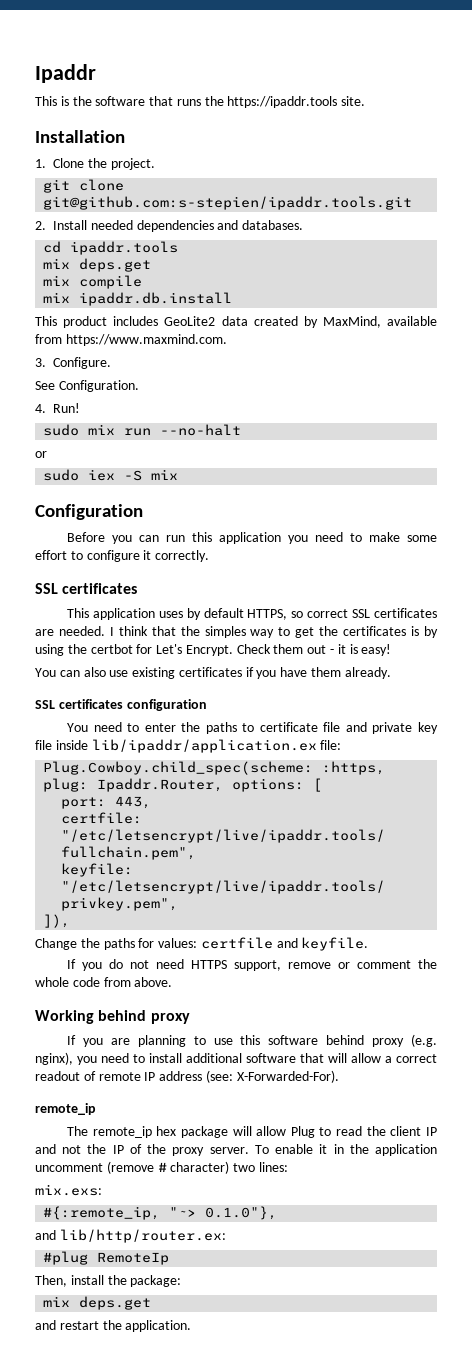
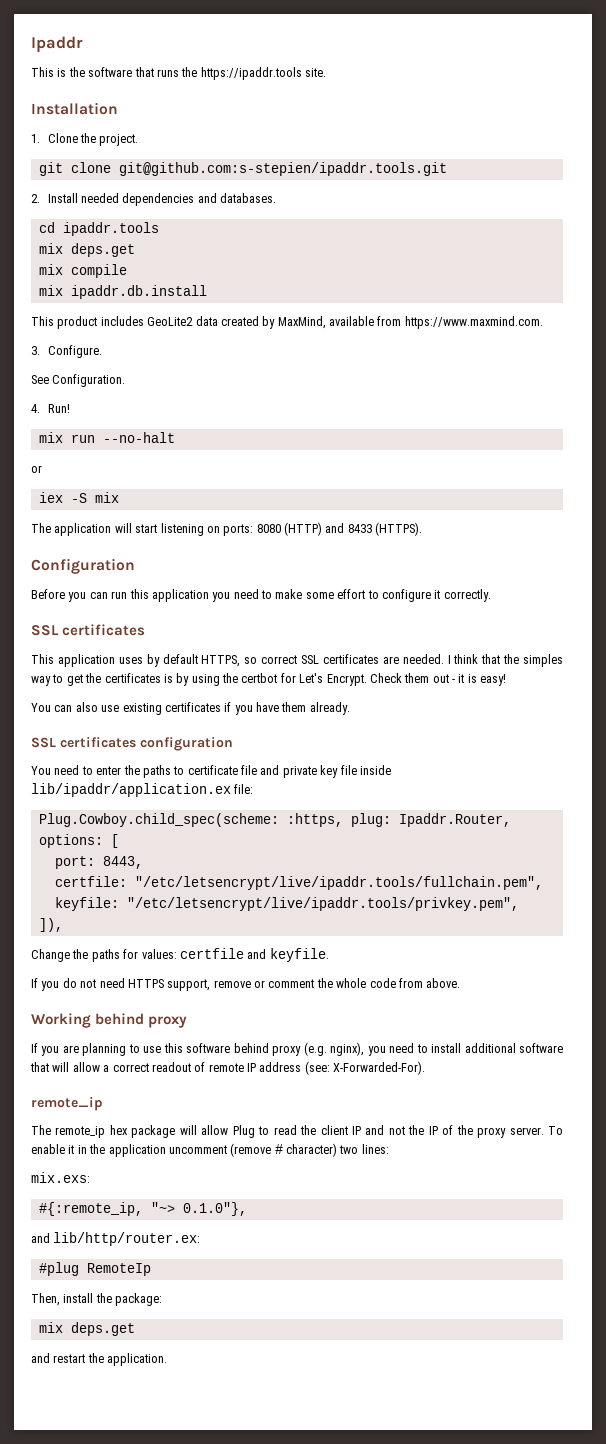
- sudo mix run --no-halt
+ mix run --no-halt
- sudo iex -S mix
+ iex -S mix
+ The application will start listening on ports: 8080 (HTTP) and 8433 (HTTPS).
- port: 443,
+ port: 8443,

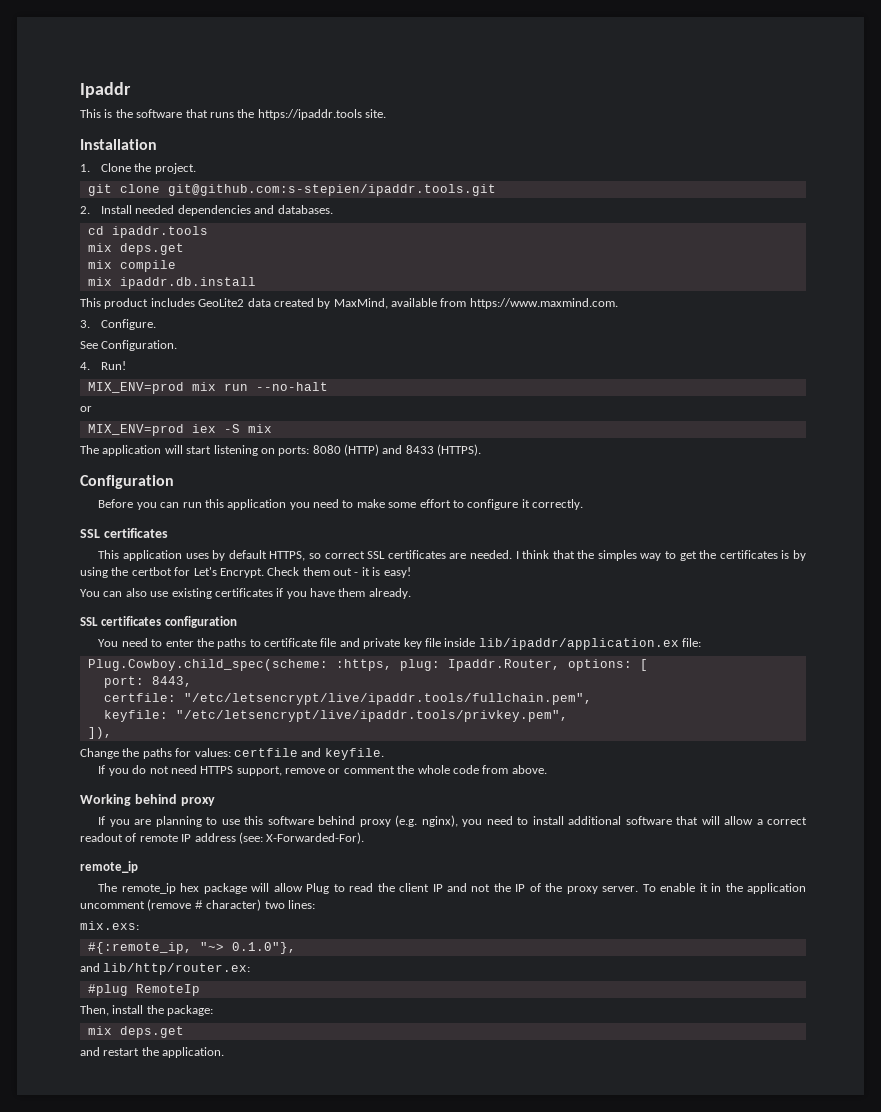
- mix run --no-halt
+ MIX_ENV=prod mix run --no-halt
- iex -S mix
+ MIX_ENV=prod iex -S mix

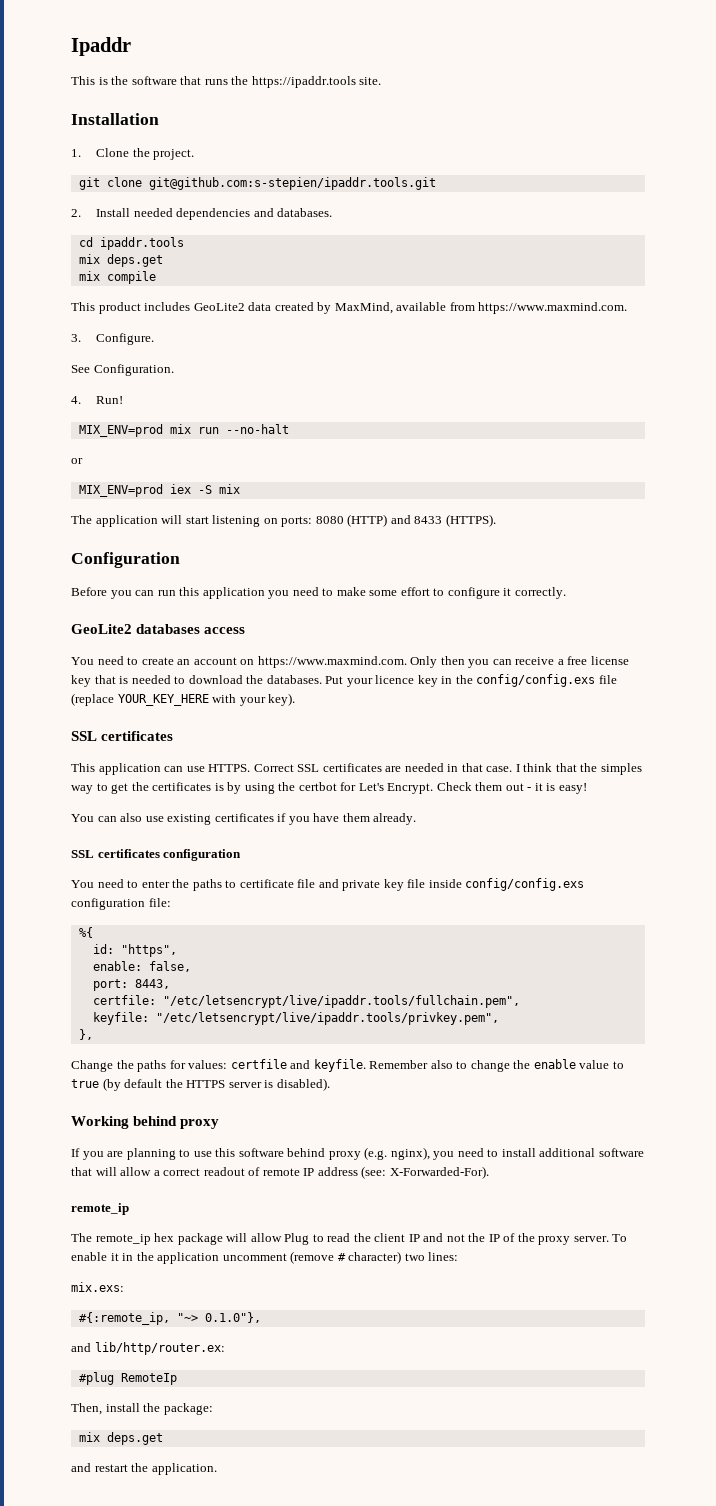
- mix ipaddr.db.install
  Before you can run this application you need to make some effort to configure it correctly.
+ GeoLite2 databases access
+ You need to create an account on https://www.maxmind.com. Only then you can receive a free license key that is needed to download the databases. Put your licence key in the config/config.exs file (replace YOUR_KEY_HERE with your key).
  SSL certificates
- This application uses by default HTTPS, so correct SSL certificates are needed.
+ This application can use HTTPS. Correct SSL certificates are needed in that case.
- You need to enter the paths to certificate file and private key file inside lib/ipaddr/application.ex file:
+ You need to enter the paths to certificate file and private key file inside config/config.exs configuration file:
- Plug.Cowboy.child_spec(scheme: :https, plug: Ipaddr.Router, options: [
+ %{
+ id: "https",
+ enable: false,
- ]),
+ },
- Change the paths for values: certfile and keyfile.
- If you do not need HTTPS support, remove or comment the whole code from above.
+ Change the paths for values: certfile and keyfile. Remember also to change the enable value to true (by default the HTTPS server is disabled).

